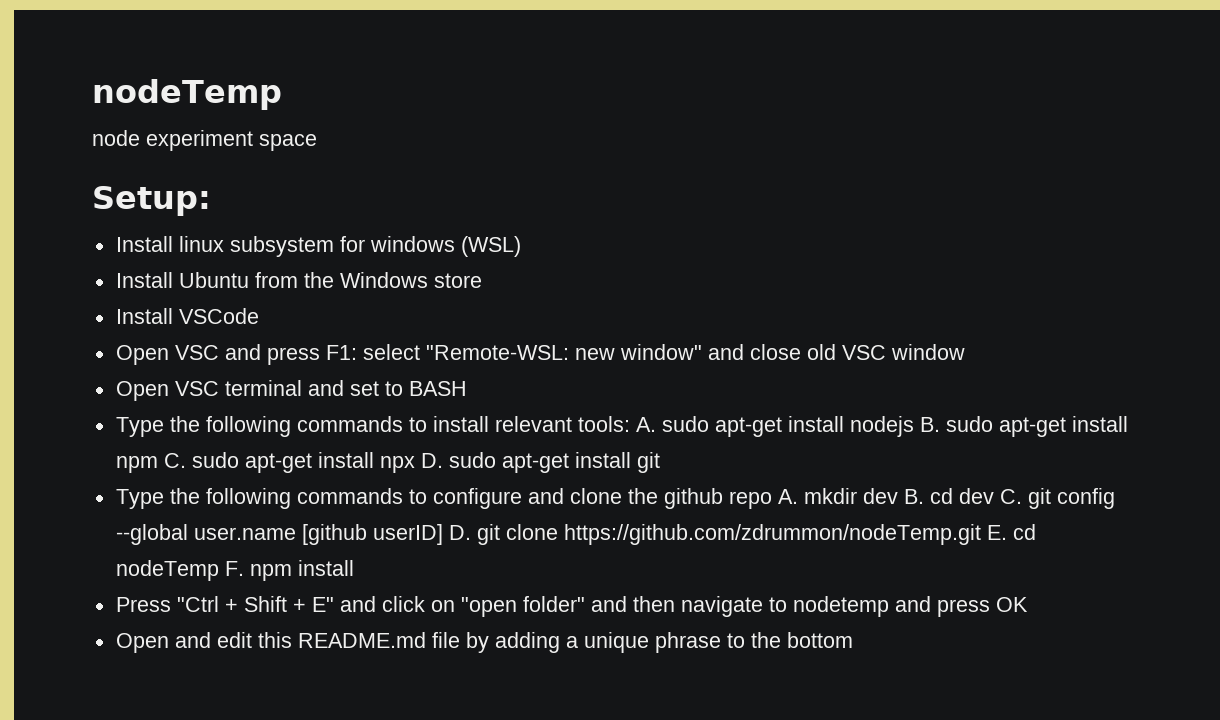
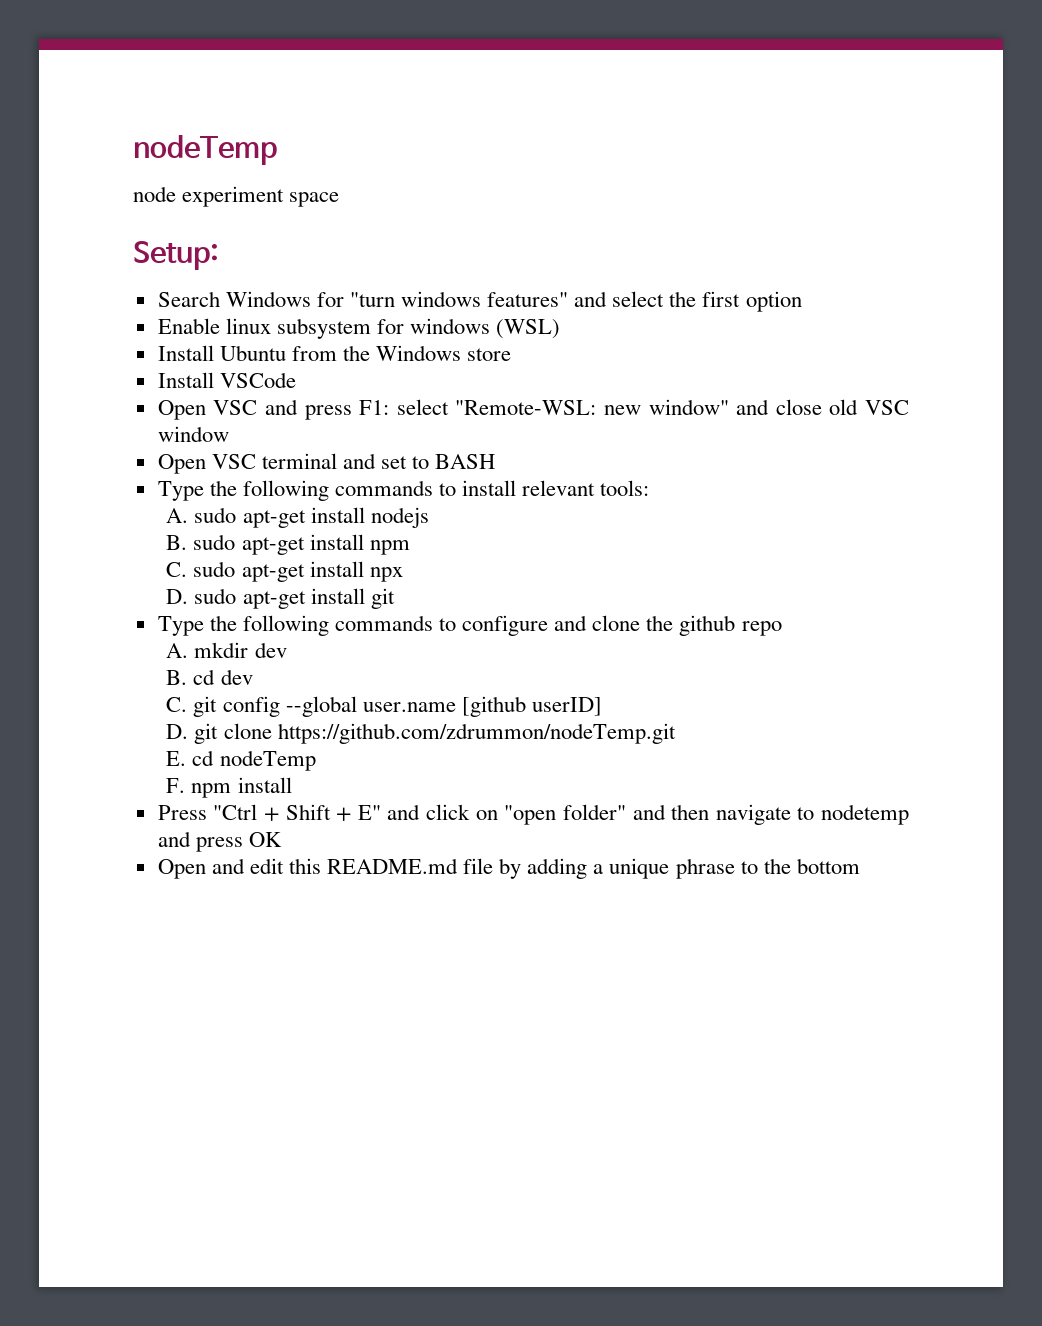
- Install linux subsystem for windows (WSL)
+ Search Windows for "turn windows features" and select the first option
+ Enable linux subsystem for windows (WSL)
- Type the following commands to install relevant tools: A. sudo apt-get install nodejs B. sudo apt-get install npm C. sudo apt-get install npx D. sudo apt-get install git
+ Type the following commands to install relevant tools:
+ A. sudo apt-get install nodejs
+ B. sudo apt-get install npm
+ C. sudo apt-get install npx
+ D. sudo apt-get install git
- Type the following commands to configure and clone the github repo A. mkdir dev B. cd dev C. git config --global user.name [github userID] D. git clone https://github.com/zdrummon/nodeTemp.git E. cd nodeTemp F. npm install
+ Type the following commands to configure and clone the github repo
+ A. mkdir dev
+ B. cd dev
+ C. git config --global user.name [github userID]
+ D. git clone https://github.com/zdrummon/nodeTemp.git
+ E. cd nodeTemp
+ F. npm install

